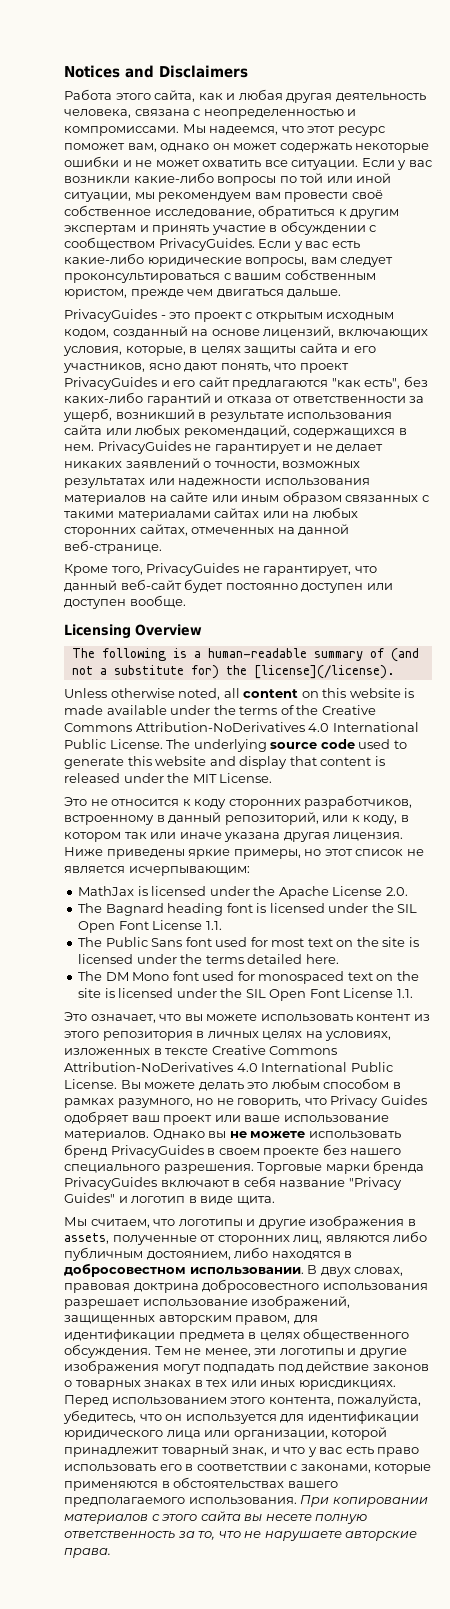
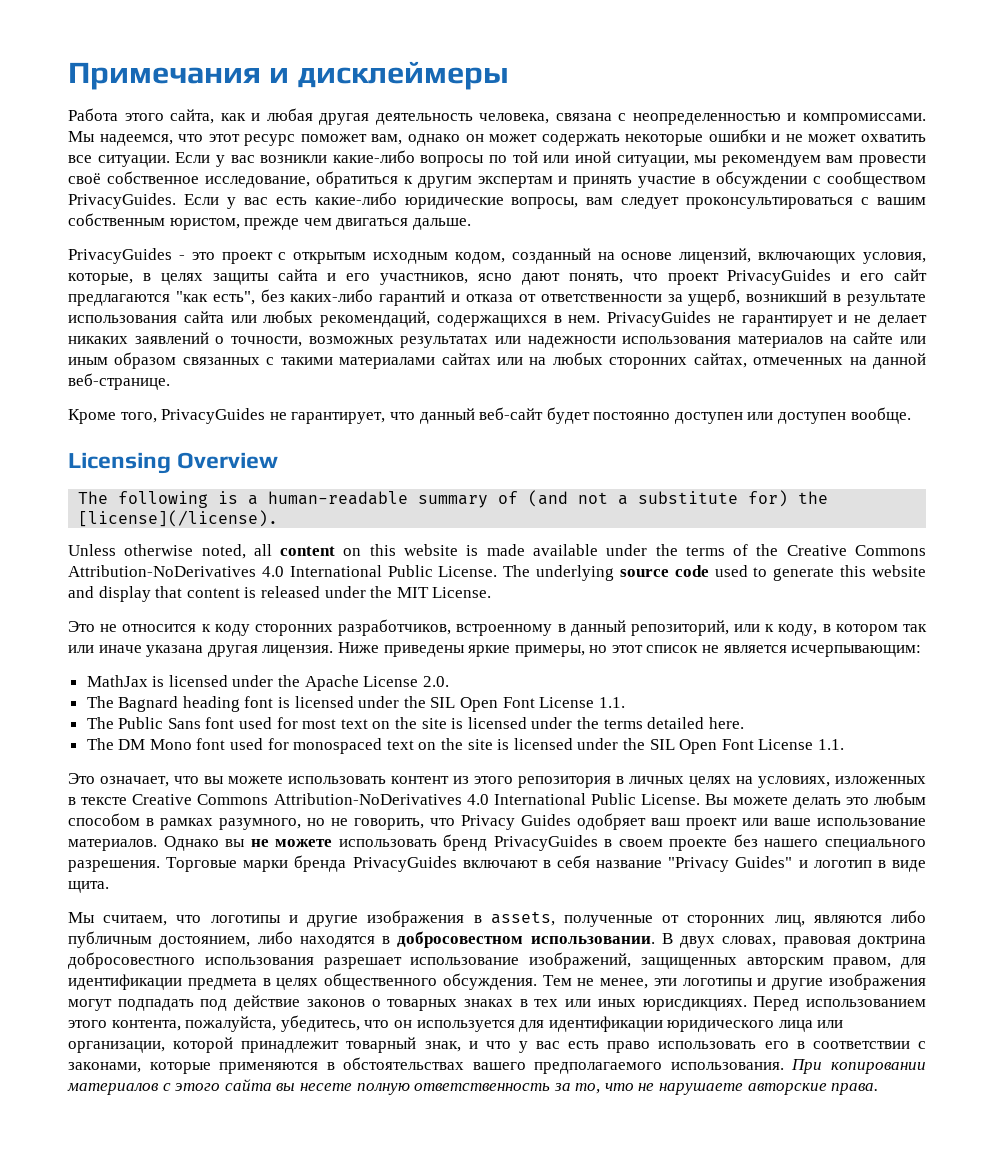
- Notices and Disclaimers
+ Примечания и дисклеймеры

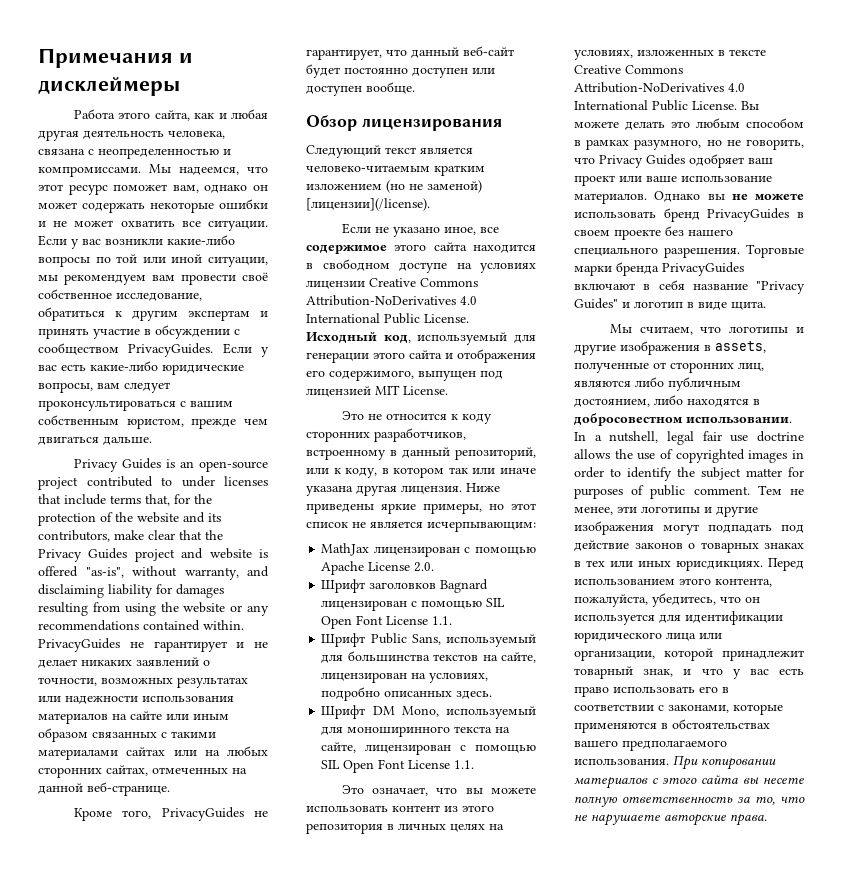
- PrivacyGuides - это проект с открытым исходным кодом, созданный на основе лицензий, включающих условия, которые, в целях защиты сайта и его участников, ясно дают понять, что проект PrivacyGuides и его сайт предлагаются "как есть", без каких-либо гарантий и отказа от ответственности за ущерб, возникший в результате использования сайта или любых рекомендаций, содержащихся в нем.
+ Privacy Guides is an open-source project contributed to under licenses that include terms that, for the protection of the website and its contributors, make clear that the Privacy Guides project and website is offered "as-is", without warranty, and disclaiming liability for damages resulting from using the website or any recommendations contained within.
- Licensing Overview
- The following is a human-readable summary of (and not a substitute for) the [license](/license).
- Unless otherwise noted, all content on this website is made available under the terms of the Creative Commons Attribution-NoDerivatives 4.0 International Public License. The underlying source code used to generate this website and display that content is released under the MIT License.
+ Обзор лицензирования
+ Следующий текст является человеко-читаемым кратким изложением (но не заменой) [лицензии](/license).
+ Если не указано иное, все содержимое этого сайта находится в свободном доступе на условиях лицензии Creative Commons Attribution-NoDerivatives 4.0 International Public License. Исходный код, используемый для генерации этого сайта и отображения его содержимого, выпущен под лицензией MIT License.
- MathJax is licensed under the Apache License 2.0.
+ MathJax лицензирован с помощью Apache License 2.0.
- The Bagnard heading font is licensed under the SIL Open Font License 1.1.
- The Public Sans font used for most text on the site is licensed under the terms detailed here.
- The DM Mono font used for monospaced text on the site is licensed under the SIL Open Font License 1.1.
+ Шрифт заголовков Bagnard лицензирован с помощью SIL Open Font License 1.1.
+ Шрифт Public Sans, используемый для большинства текстов на сайте, лицензирован на условиях, подробно описанных здесь.
+ Шрифт DM Mono, используемый для моноширинного текста на сайте, лицензирован с помощью SIL Open Font License 1.1.
- В двух словах, правовая доктрина добросовестного использования разрешает использование изображений, защищенных авторским правом, для идентификации предмета в целях общественного обсуждения.
+ In a nutshell, legal fair use doctrine allows the use of copyrighted images in order to identify the subject matter for purposes of public comment.

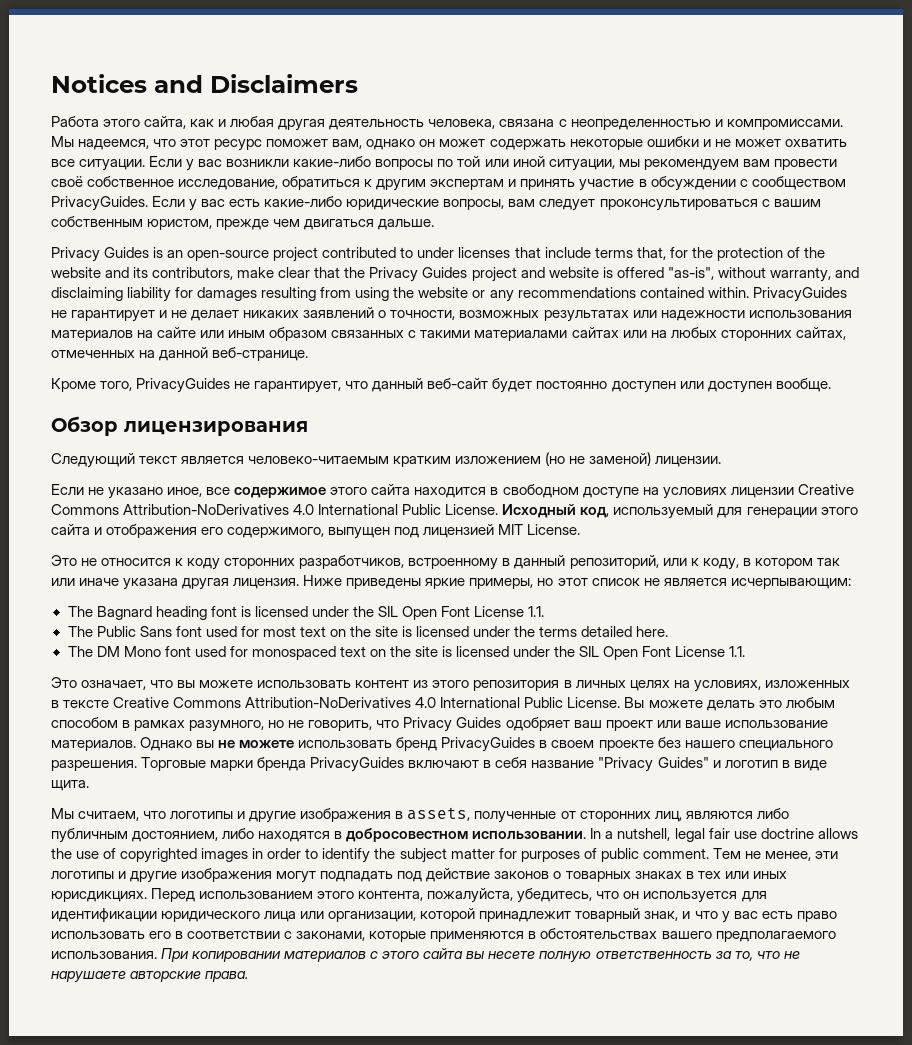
- Примечания и дисклеймеры
+ Notices and Disclaimers
- Следующий текст является человеко-читаемым кратким изложением (но не заменой) [лицензии](/license).
+ Следующий текст является человеко-читаемым кратким изложением (но не заменой) лицензии.
- MathJax лицензирован с помощью Apache License 2.0.
- Шрифт заголовков Bagnard лицензирован с помощью SIL Open Font License 1.1.
- Шрифт Public Sans, используемый для большинства текстов на сайте, лицензирован на условиях, подробно описанных здесь.
- Шрифт DM Mono, используемый для моноширинного текста на сайте, лицензирован с помощью SIL Open Font License 1.1.
+ The Bagnard heading font is licensed under the SIL Open Font License 1.1.
+ The Public Sans font used for most text on the site is licensed under the terms detailed here.
+ The DM Mono font used for monospaced text on the site is licensed under the SIL Open Font License 1.1.

